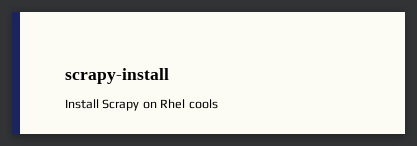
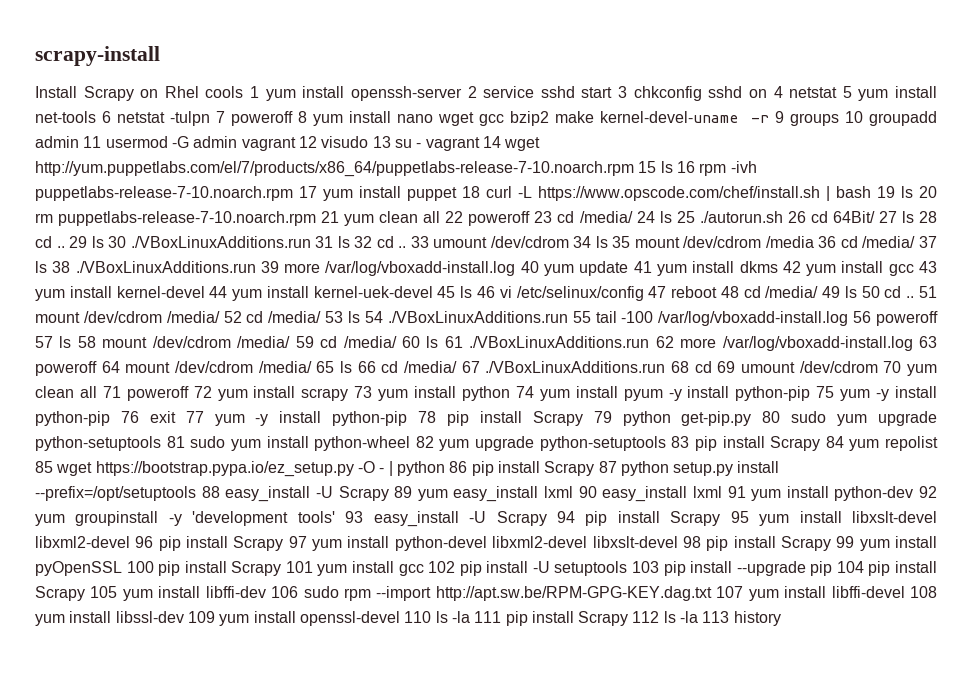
- Install Scrapy on Rhel cools
+ Install Scrapy on Rhel cools 1 yum install openssh-server 2 service sshd start 3 chkconfig sshd on 4 netstat 5 yum install net-tools 6 netstat -tulpn 7 poweroff 8 yum install nano wget gcc bzip2 make kernel-devel-uname -r 9 groups 10 groupadd admin 11 usermod -G admin vagrant 12 visudo 13 su - vagrant 14 wget http://yum.puppetlabs.com/el/7/products/x86_64/puppetlabs-release-7-10.noarch.rpm 15 ls 16 rpm -ivh puppetlabs-release-7-10.noarch.rpm 17 yum install puppet 18 curl -L https://www.opscode.com/chef/install.sh | bash 19 ls 20 rm puppetlabs-release-7-10.noarch.rpm 21 yum clean all 22 poweroff 23 cd /media/ 24 ls 25 ./autorun.sh 26 cd 64Bit/ 27 ls 28 cd .. 29 ls 30 ./VBoxLinuxAdditions.run 31 ls 32 cd .. 33 umount /dev/cdrom 34 ls 35 mount /dev/cdrom /media 36 cd /media/ 37 ls 38 ./VBoxLinuxAdditions.run 39 more /var/log/vboxadd-install.log 40 yum update 41 yum install dkms 42 yum install gcc 43 yum install kernel-devel 44 yum install kernel-uek-devel 45 ls 46 vi /etc/selinux/config 47 reboot 48 cd /media/ 49 ls 50 cd .. 51 mount /dev/cdrom /media/ 52 cd /media/ 53 ls 54 ./VBoxLinuxAdditions.run 55 tail -100 /var/log/vboxadd-install.log 56 poweroff 57 ls 58 mount /dev/cdrom /media/ 59 cd /media/ 60 ls 61 ./VBoxLinuxAdditions.run 62 more /var/log/vboxadd-install.log 63 poweroff 64 mount /dev/cdrom /media/ 65 ls 66 cd /media/ 67 ./VBoxLinuxAdditions.run 68 cd 69 umount /dev/cdrom 70 yum clean all 71 poweroff 72 yum install scrapy 73 yum install python 74 yum install pyum -y install python-pip 75 yum -y install python-pip 76 exit 77 yum -y install python-pip 78 pip install Scrapy 79 python get-pip.py 80 sudo yum upgrade python-setuptools 81 sudo yum install python-wheel 82 yum upgrade python-setuptools 83 pip install Scrapy 84 yum repolist 85 wget https://bootstrap.pypa.io/ez_setup.py -O - | python 86 pip install Scrapy 87 python setup.py install --prefix=/opt/setuptools 88 easy_install -U Scrapy 89 yum easy_install lxml 90 easy_install lxml 91 yum install python-dev 92 yum groupinstall -y 'development tools' 93 easy_install -U Scrapy 94 pip install Scrapy 95 yum install libxslt-devel libxml2-devel 96 pip install Scrapy 97 yum install python-devel libxml2-devel libxslt-devel 98 pip install Scrapy 99 yum install pyOpenSSL 100 pip install Scrapy 101 yum install gcc 102 pip install -U setuptools 103 pip install --upgrade pip 104 pip install Scrapy 105 yum install libffi-dev 106 sudo rpm --import http://apt.sw.be/RPM-GPG-KEY.dag.txt 107 yum install libffi-devel 108 yum install libssl-dev 109 yum install openssl-devel 110 ls -la 111 pip install Scrapy 112 ls -la 113 history

